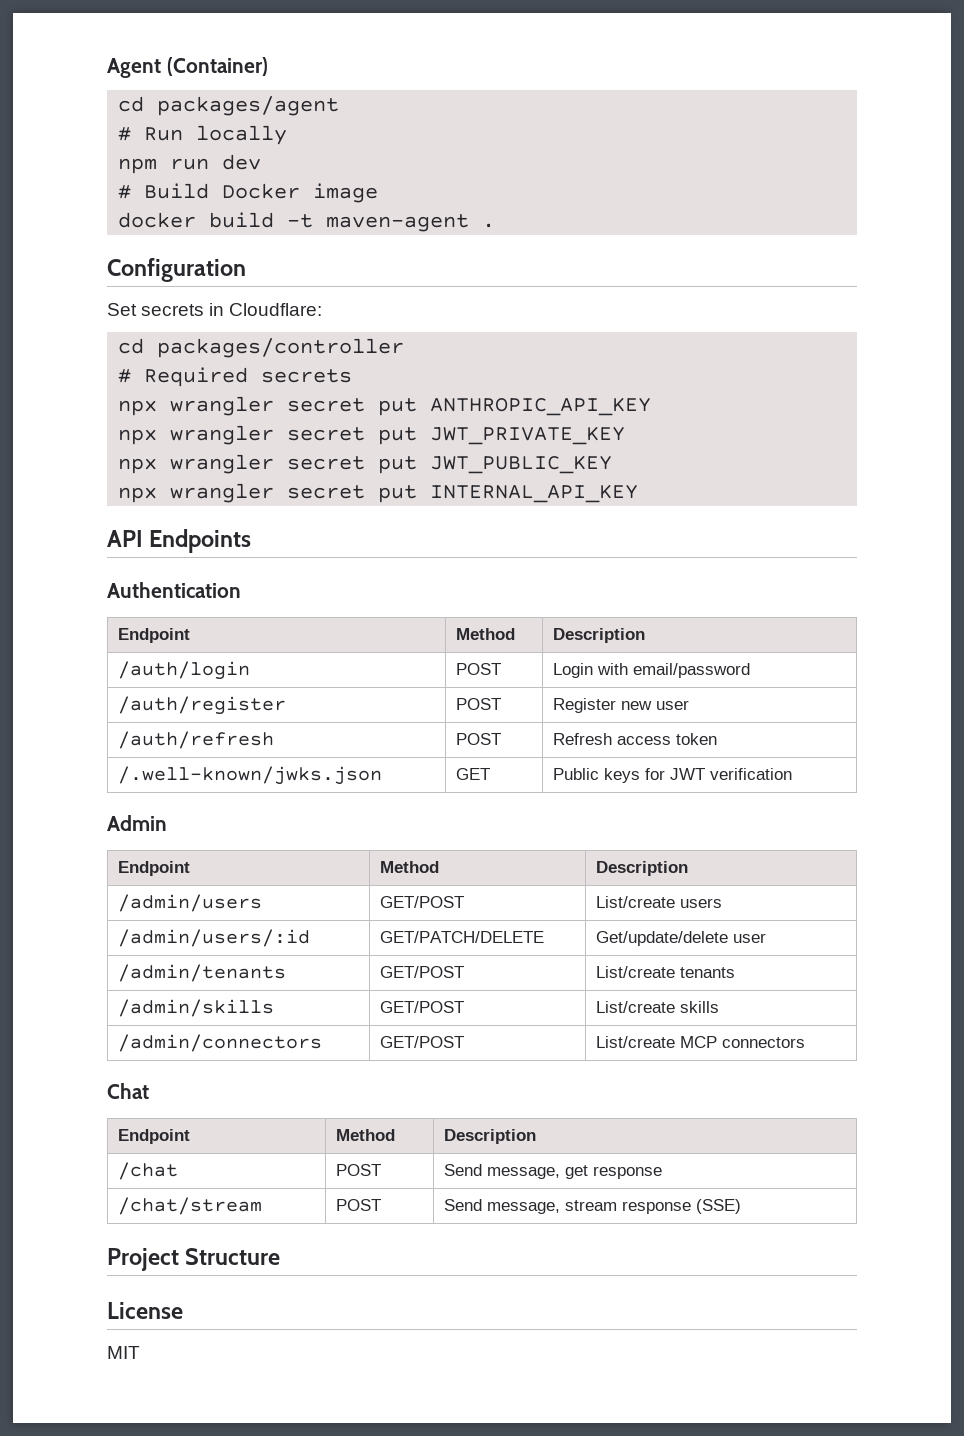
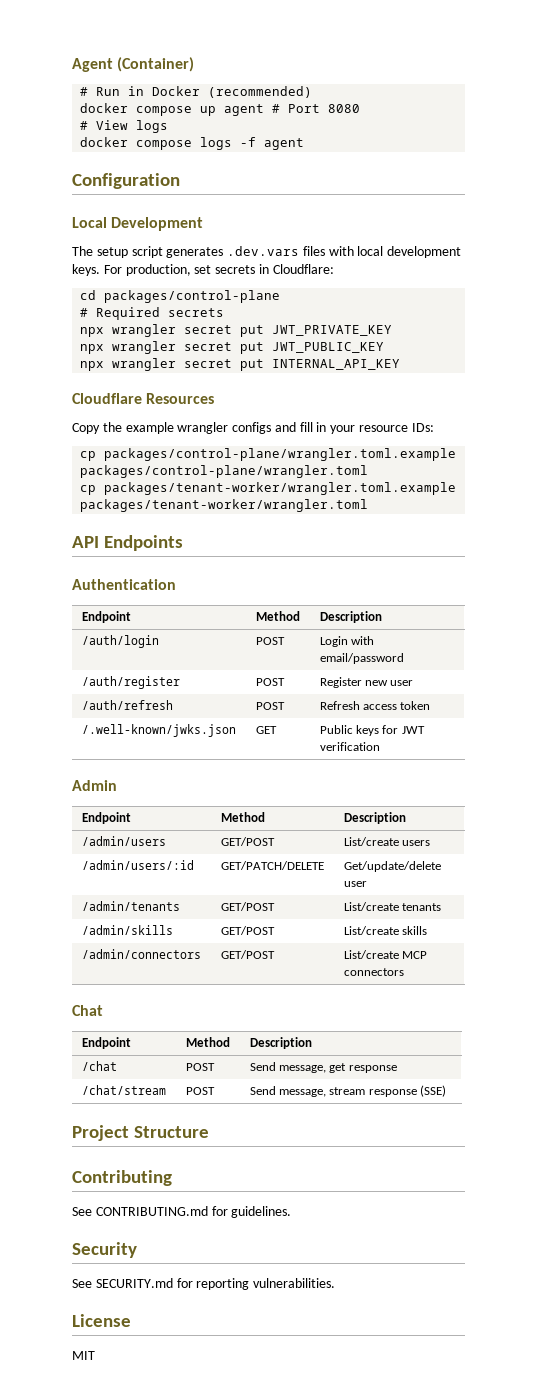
- cd packages/agent
- # Run locally
- npm run dev
- # Build Docker image
- docker build -t maven-agent .
+ # Run in Docker (recommended)
+ docker compose up agent # Port 8080
+ # View logs
+ docker compose logs -f agent
  Configuration
- Set secrets in Cloudflare:
+ Local Development
+ The setup script generates .dev.vars files with local development keys. For production, set secrets in Cloudflare:
- cd packages/controller
+ cd packages/control-plane
- npx wrangler secret put ANTHROPIC_API_KEY
+ Cloudflare Resources
+ Copy the example wrangler configs and fill in your resource IDs:
+ cp packages/control-plane/wrangler.toml.example packages/control-plane/wrangler.toml
+ cp packages/tenant-worker/wrangler.toml.example packages/tenant-worker/wrangler.toml
+ Contributing
+ See CONTRIBUTING.md for guidelines.
+ Security
+ See SECURITY.md for reporting vulnerabilities.

